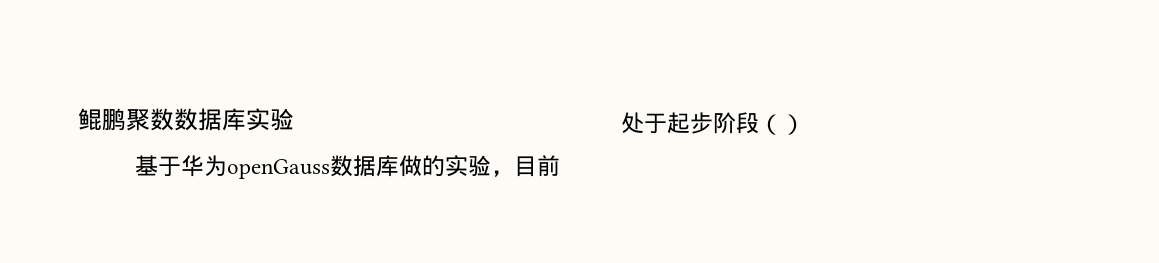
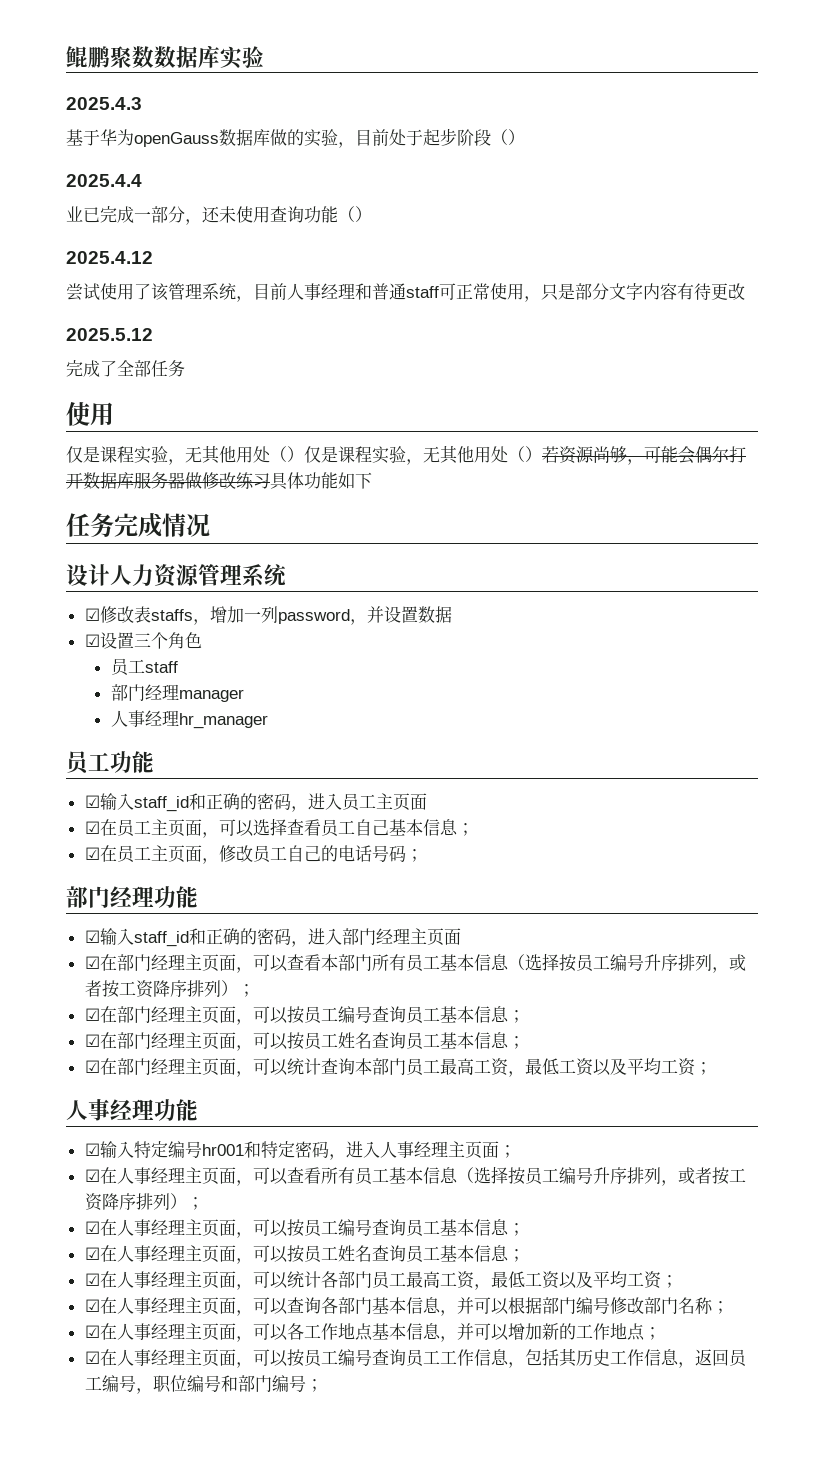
+ 2025.4.3
+ 2025.4.4
+ 业已完成一部分，还未使用查询功能（）
+ 2025.4.12
+ 尝试使用了该管理系统，目前人事经理和普通staff可正常使用，只是部分文字内容有待更改
+ 2025.5.12
+ 完成了全部任务
+ 使用
+ 仅是课程实验，无其他用处（）仅是课程实验，无其他用处（）若资源尚够，可能会偶尔打开数据库服务器做修改练习具体功能如下
+ 任务完成情况
+ 设计人力资源管理系统
+ ☑修改表staffs，增加一列password，并设置数据
+ ☑设置三个角色
+ 员工staff
+ 部门经理manager
+ 人事经理hr_manager
+ 员工功能
+ ☑输入staff_id和正确的密码，进入员工主页面
+ ☑在员工主页面，可以选择查看员工自己基本信息；
+ ☑在员工主页面，修改员工自己的电话号码；
+ 部门经理功能
+ ☑输入staff_id和正确的密码，进入部门经理主页面
+ ☑在部门经理主页面，可以查看本部门所有员工基本信息（选择按员工编号升序排列，或者按工资降序排列）；
+ ☑在部门经理主页面，可以按员工编号查询员工基本信息；
+ ☑在部门经理主页面，可以按员工姓名查询员工基本信息；
+ ☑在部门经理主页面，可以统计查询本部门员工最高工资，最低工资以及平均工资；
+ 人事经理功能
+ ☑输入特定编号hr001和特定密码，进入人事经理主页面；
+ ☑在人事经理主页面，可以查看所有员工基本信息（选择按员工编号升序排列，或者按工资降序排列）；
+ ☑在人事经理主页面，可以按员工编号查询员工基本信息；
+ ☑在人事经理主页面，可以按员工姓名查询员工基本信息；
+ ☑在人事经理主页面，可以统计各部门员工最高工资，最低工资以及平均工资；
+ ☑在人事经理主页面，可以查询各部门基本信息，并可以根据部门编号修改部门名称；
+ ☑在人事经理主页面，可以各工作地点基本信息，并可以增加新的工作地点；
+ ☑在人事经理主页面，可以按员工编号查询员工工作信息，包括其历史工作信息，返回员工编号，职位编号和部门编号；

